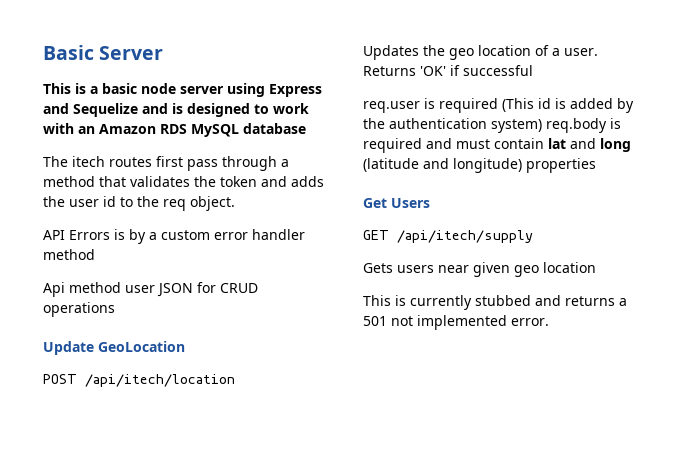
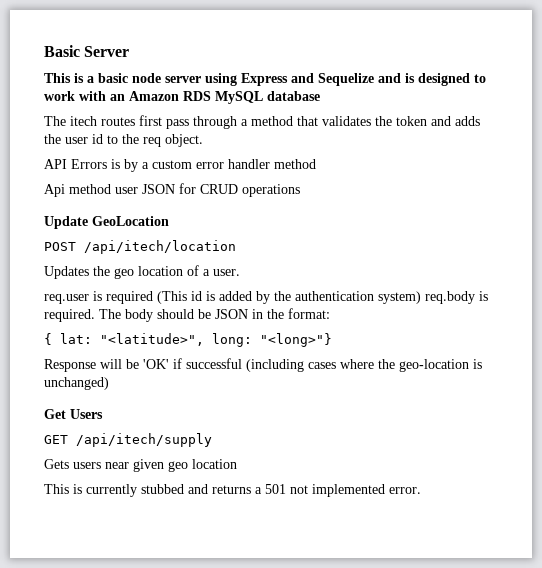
- Returns 'OK' if successful
- req.user is required (This id is added by the authentication system) req.body is required and must contain lat and long (latitude and longitude) properties
+ req.user is required (This id is added by the authentication system) req.body is required. The body should be JSON in the format:
+ { lat: "<latitude>", long: "<long>"}
+ Response will be 'OK' if successful (including cases where the geo-location is unchanged)

